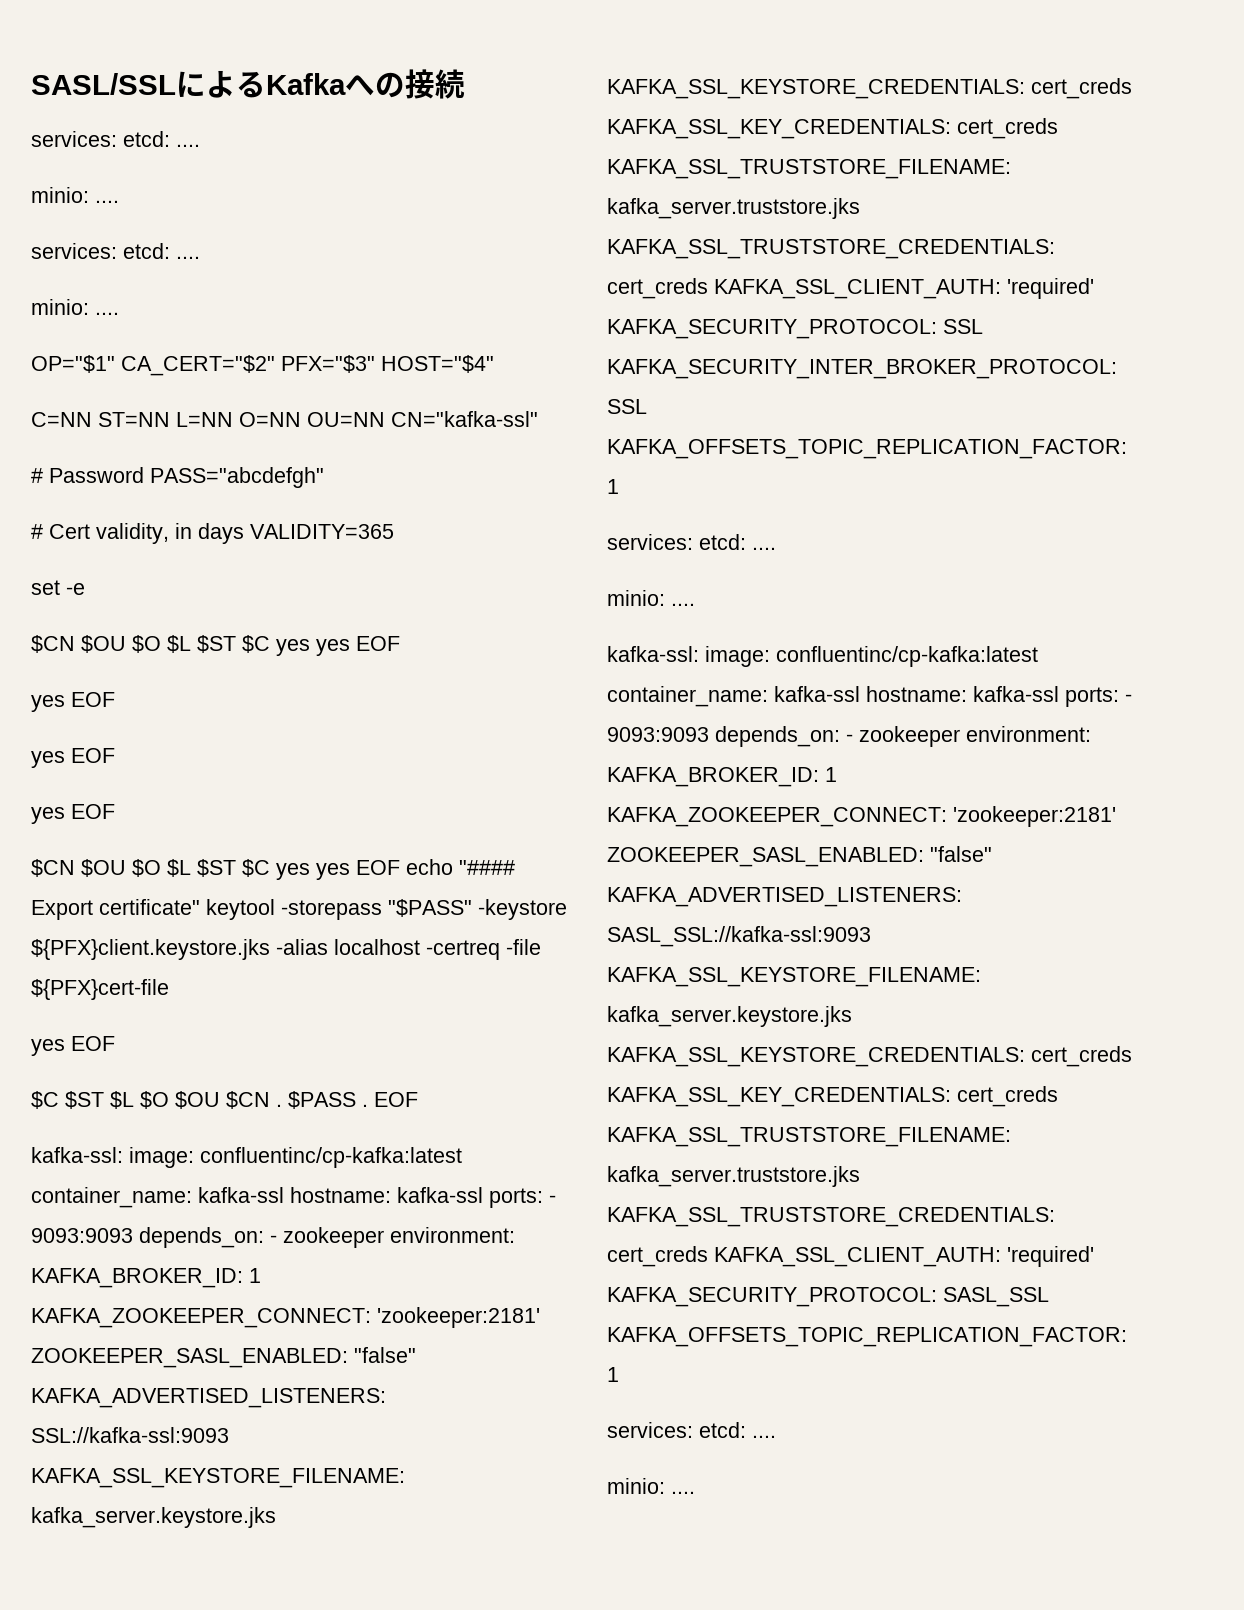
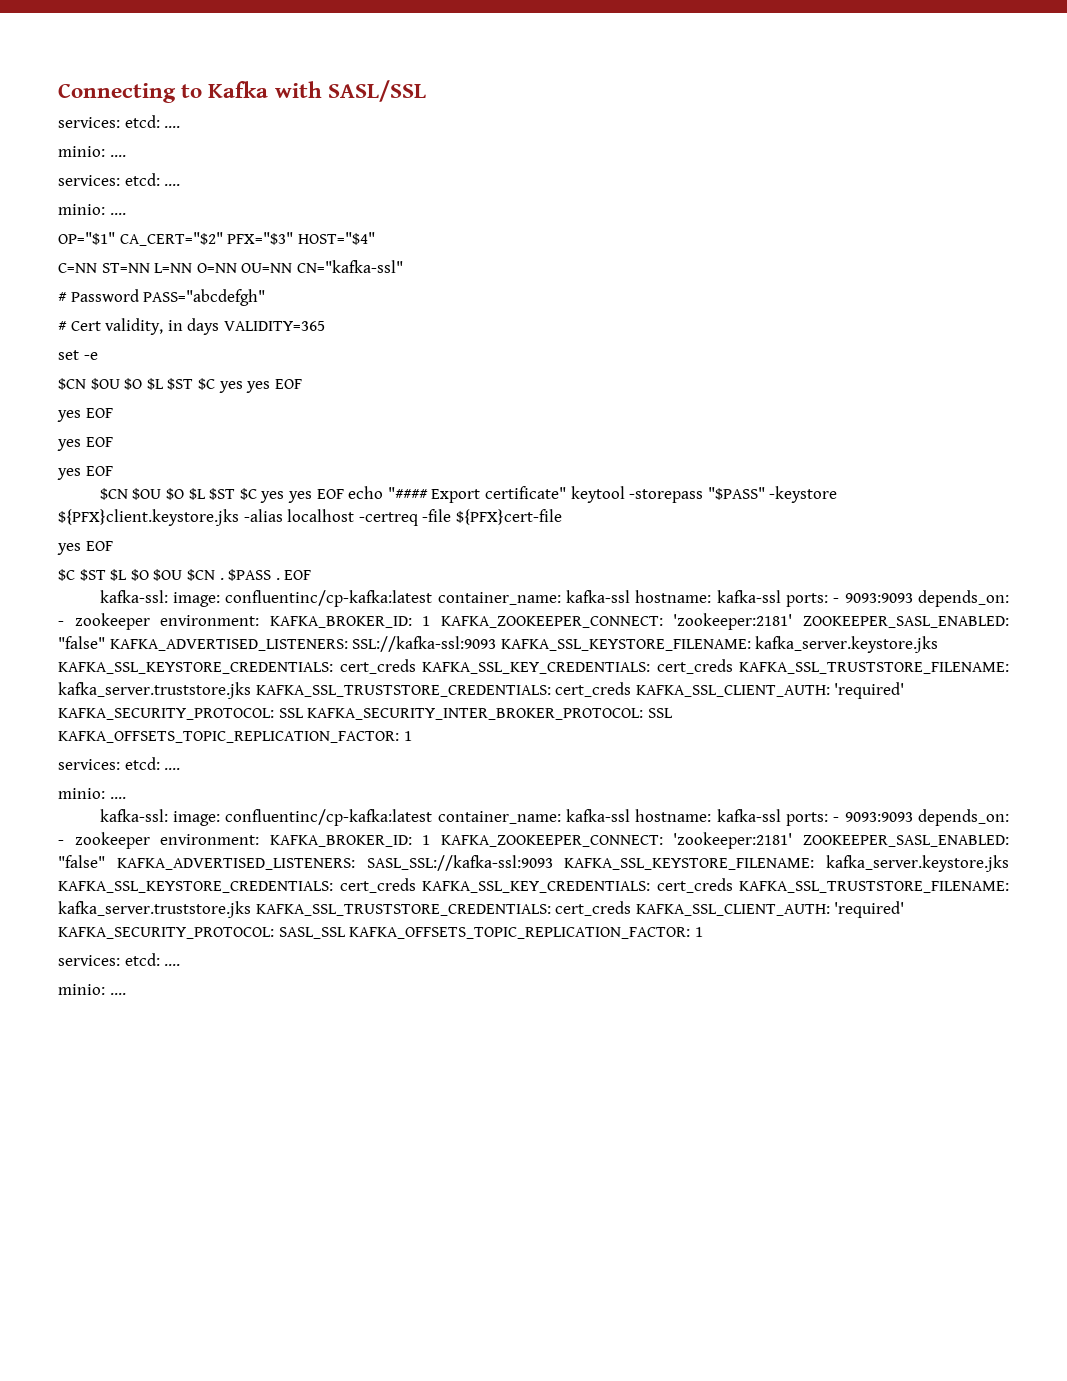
- SASL/SSLによるKafkaへの接続
+ Connecting to Kafka with SASL/SSL

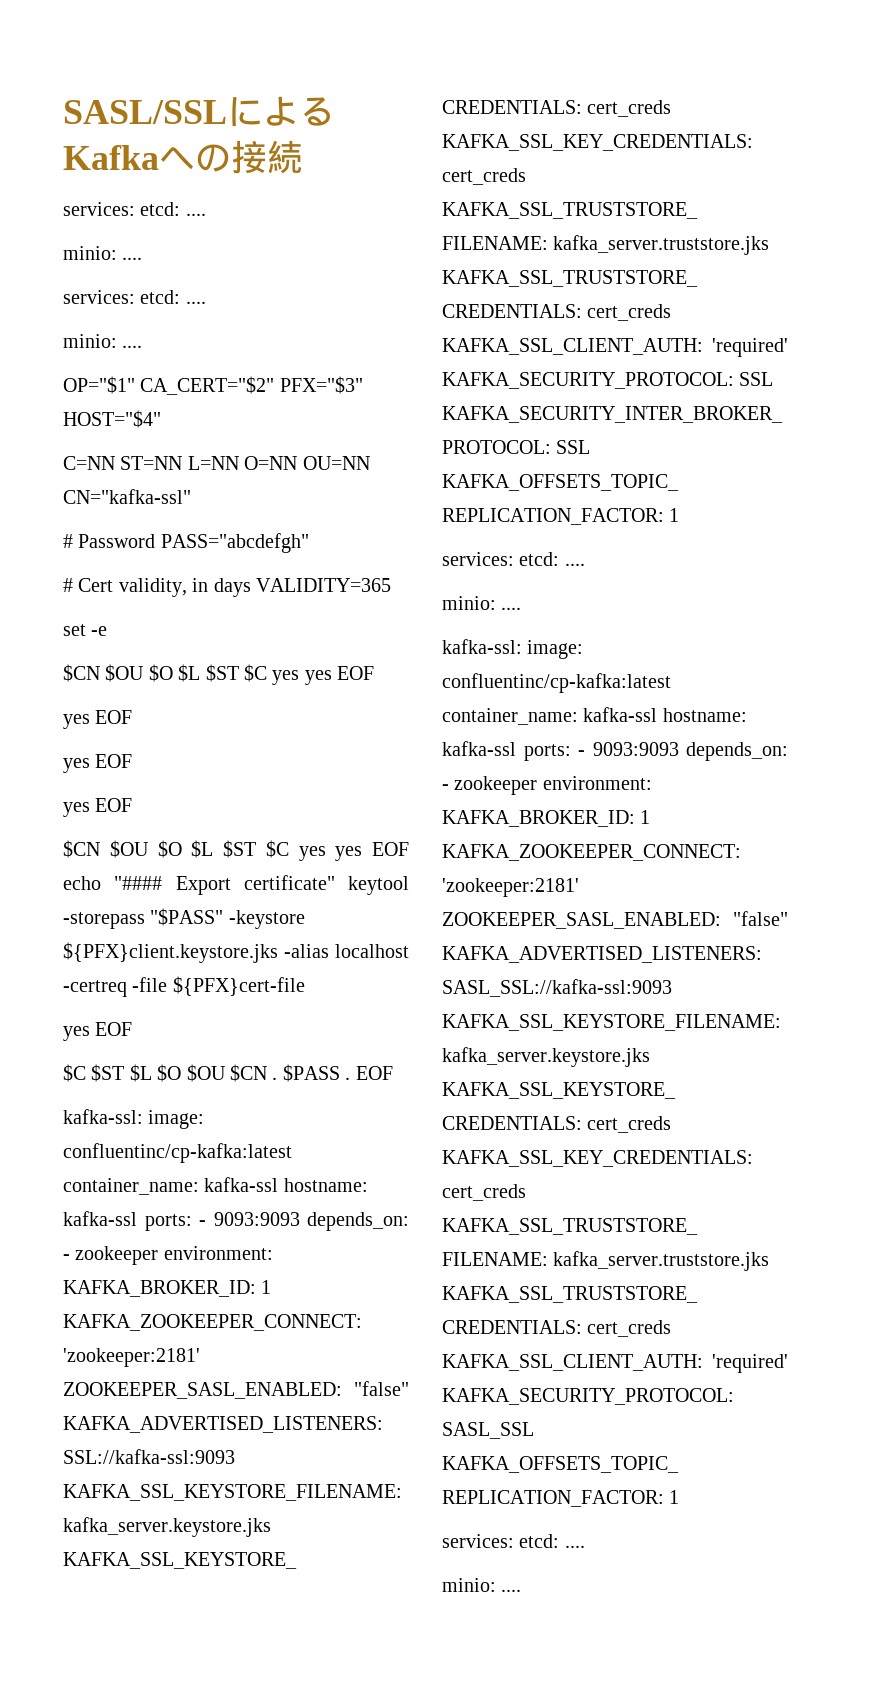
- Connecting to Kafka with SASL/SSL
+ SASL/SSLによるKafkaへの接続

